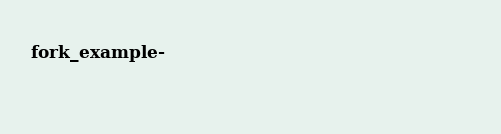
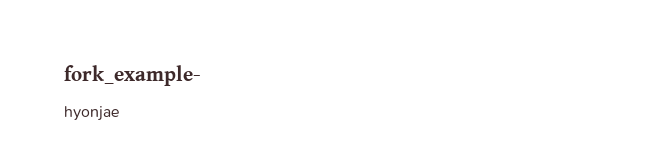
+ hyonjae

